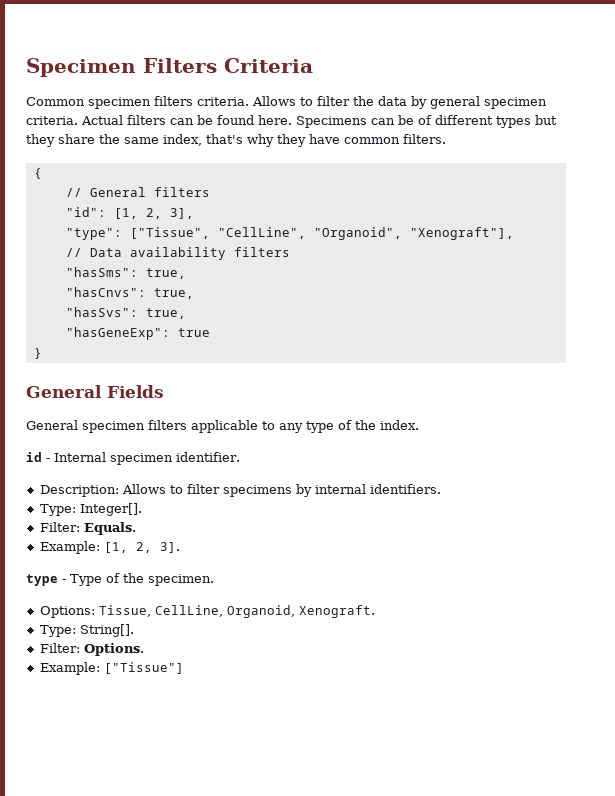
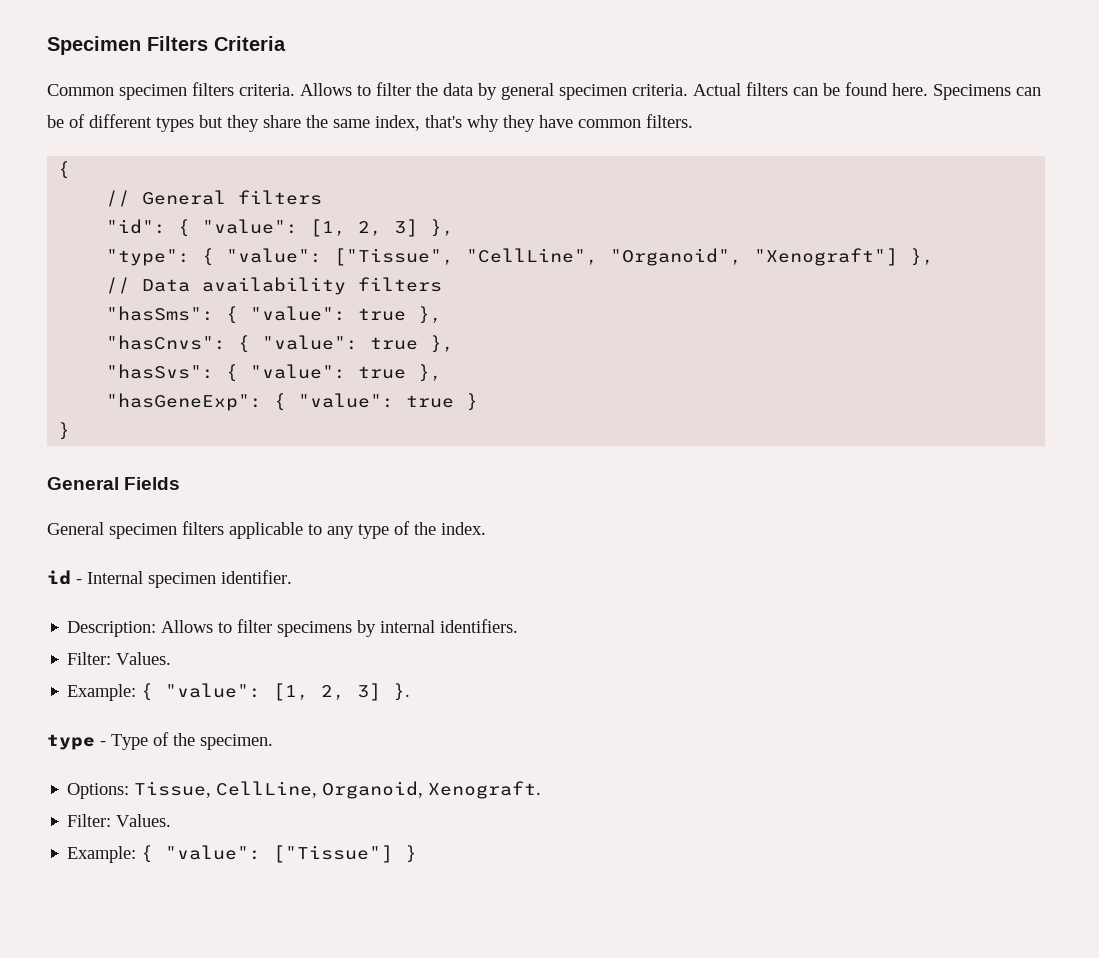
- "id": [1, 2, 3],
+ "id": { "value": [1, 2, 3] },
- "type": ["Tissue", "CellLine", "Organoid", "Xenograft"],
+ "type": { "value": ["Tissue", "CellLine", "Organoid", "Xenograft"] },
- "hasSms": true,
- "hasCnvs": true,
- "hasSvs": true,
+ "hasSms": { "value": true },
+ "hasCnvs": { "value": true },
+ "hasSvs": { "value": true },
- "hasGeneExp": true
+ "hasGeneExp": { "value": true }
  Description: Allows to filter specimens by internal identifiers.
- Type: Integer[].
- Filter: Equals.
- Example: [1, 2, 3].
+ Filter: Values.
+ Example: { "value": [1, 2, 3] }.
  Options: Tissue, CellLine, Organoid, Xenograft.
- Type: String[].
- Filter: Options.
- Example: ["Tissue"]
+ Filter: Values.
+ Example: { "value": ["Tissue"] }

